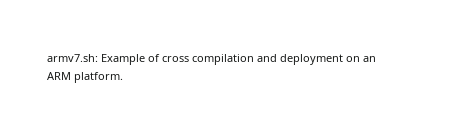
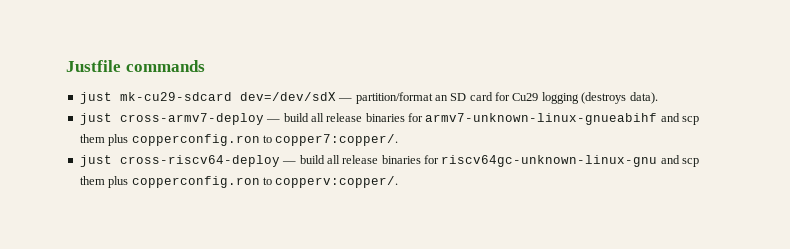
- armv7.sh: Example of cross compilation and deployment on an ARM platform.
+ Justfile commands
+ just mk-cu29-sdcard dev=/dev/sdX — partition/format an SD card for Cu29 logging (destroys data).
+ just cross-armv7-deploy — build all release binaries for armv7-unknown-linux-gnueabihf and scp them plus copperconfig.ron to copper7:copper/.
+ just cross-riscv64-deploy — build all release binaries for riscv64gc-unknown-linux-gnu and scp them plus copperconfig.ron to copperv:copper/.

